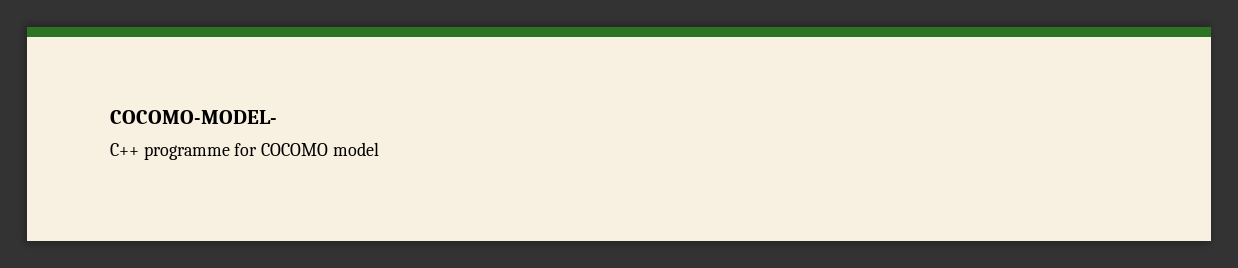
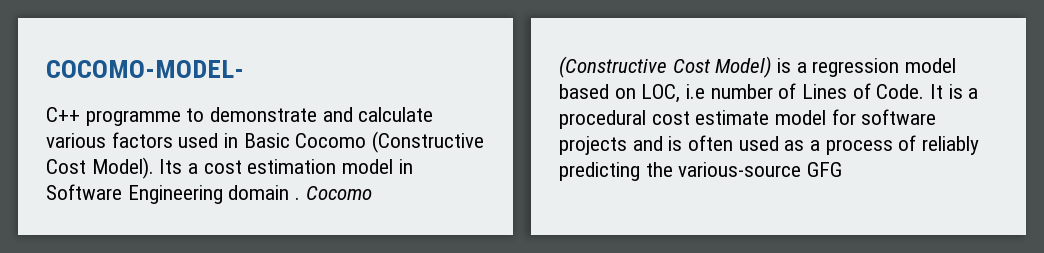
- C++ programme for COCOMO model
+ C++ programme to demonstrate and calculate various factors used in Basic Cocomo (Constructive Cost Model). Its a cost estimation model in Software Engineering domain . Cocomo (Constructive Cost Model) is a regression model based on LOC, i.e number of Lines of Code. It is a procedural cost estimate model for software projects and is often used as a process of reliably predicting the various-source GFG

